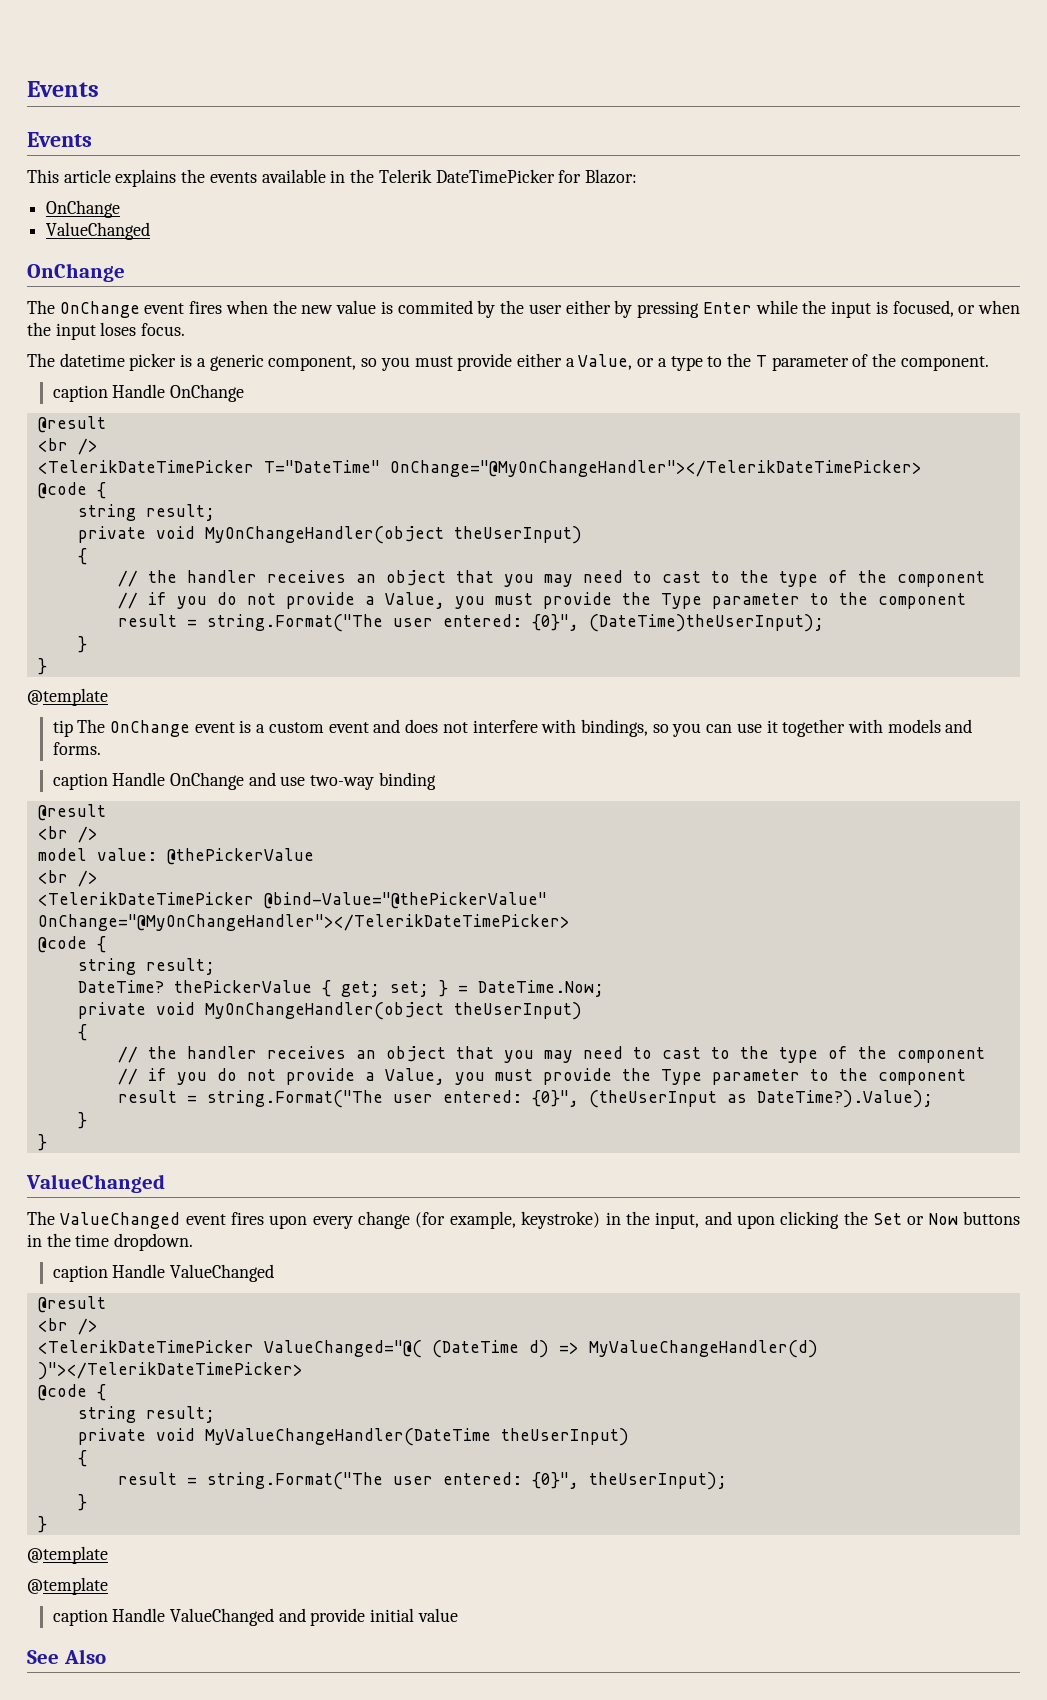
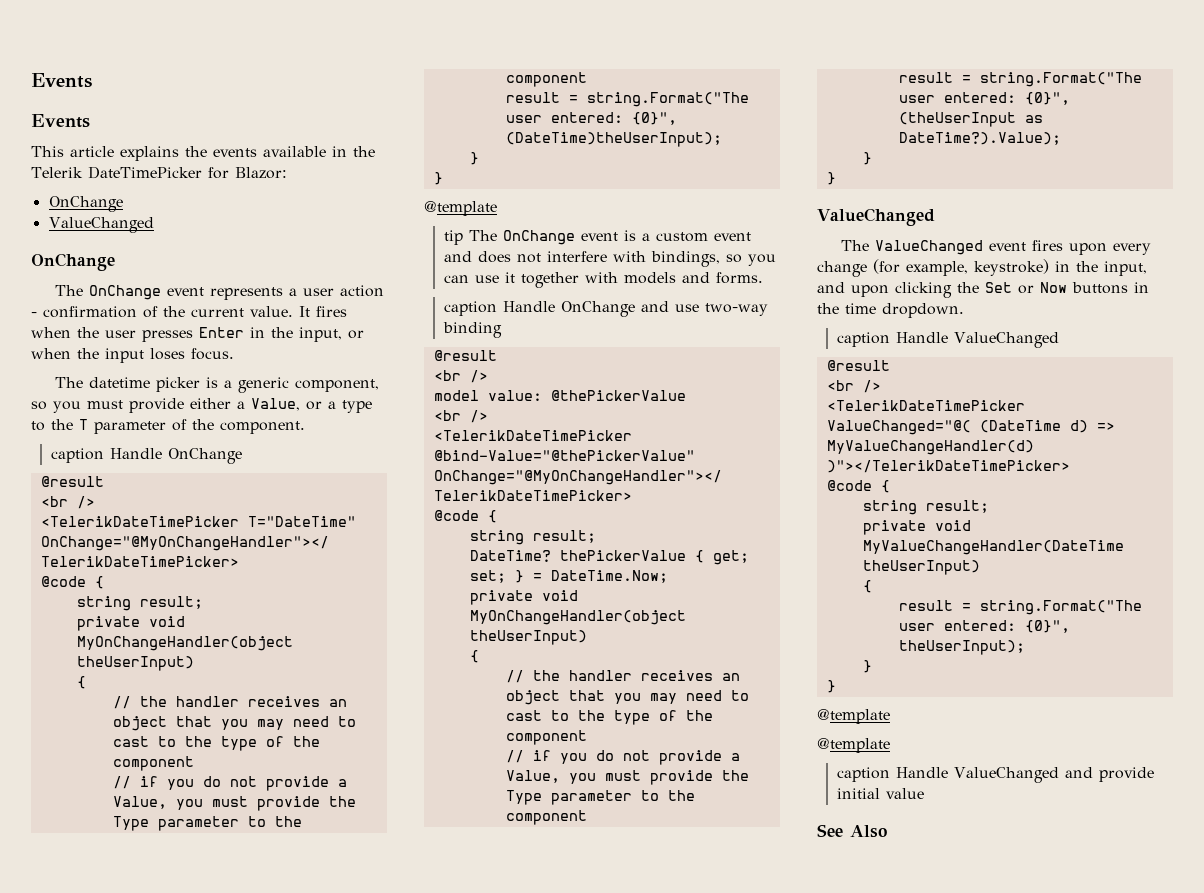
- The OnChange event fires when the new value is commited by the user either by pressing Enter while the input is focused, or when the input loses focus.
+ The OnChange event represents a user action - confirmation of the current value. It fires when the user presses Enter in the input, or when the input loses focus.

